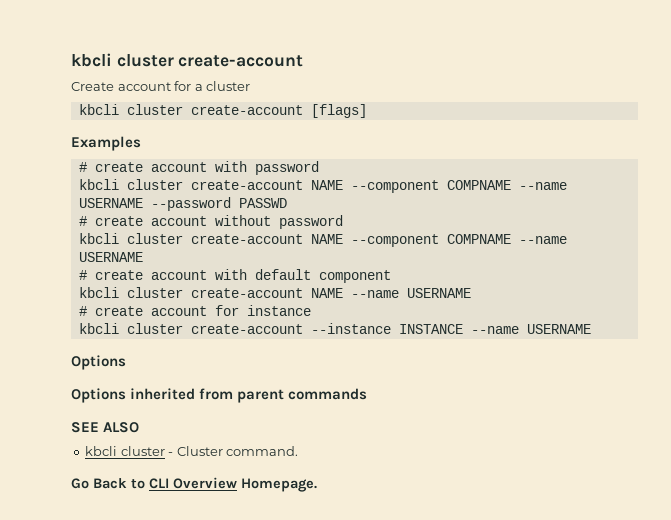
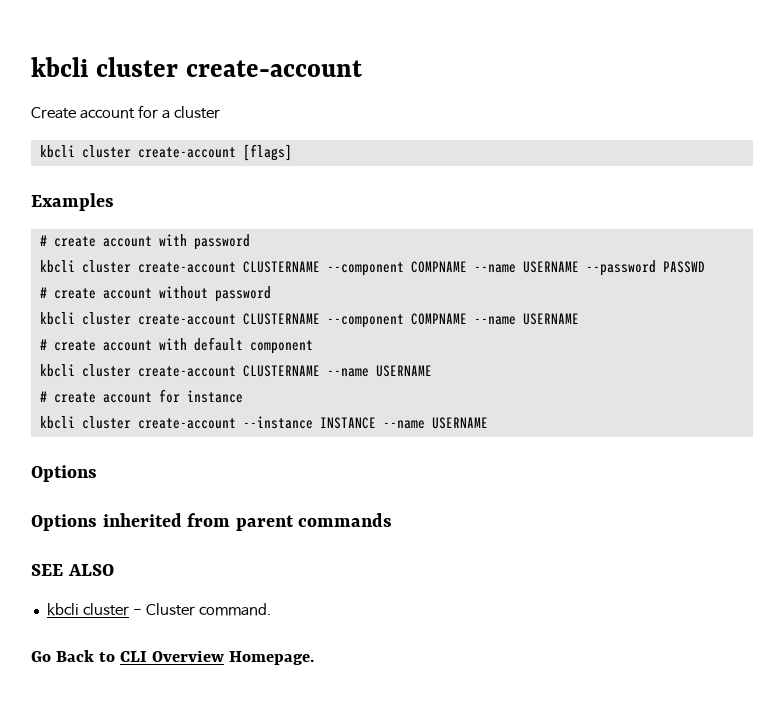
- kbcli cluster create-account NAME --component COMPNAME --name USERNAME --password PASSWD
+ kbcli cluster create-account CLUSTERNAME --component COMPNAME --name USERNAME --password PASSWD
  # create account without password
- kbcli cluster create-account NAME --component COMPNAME --name USERNAME
+ kbcli cluster create-account CLUSTERNAME --component COMPNAME --name USERNAME
- kbcli cluster create-account NAME --name USERNAME
+ kbcli cluster create-account CLUSTERNAME --name USERNAME

